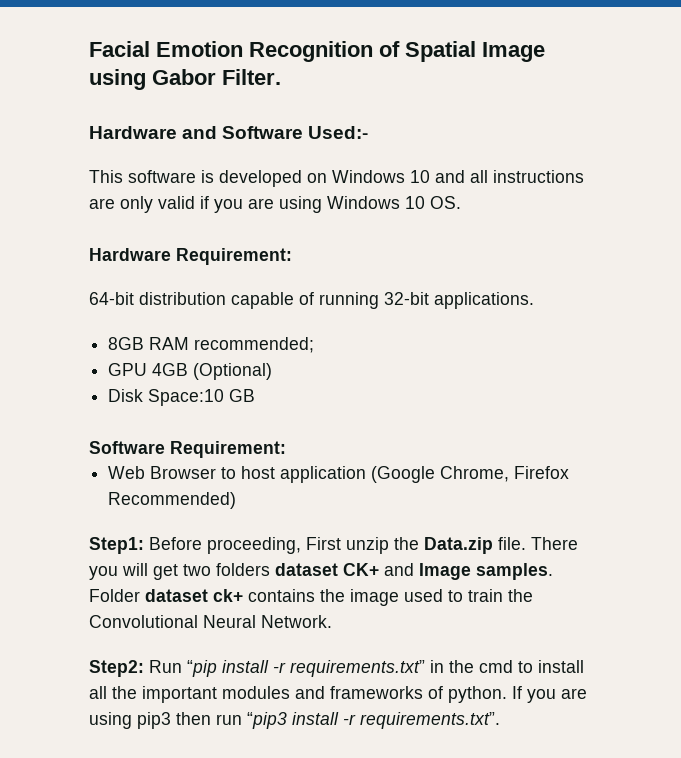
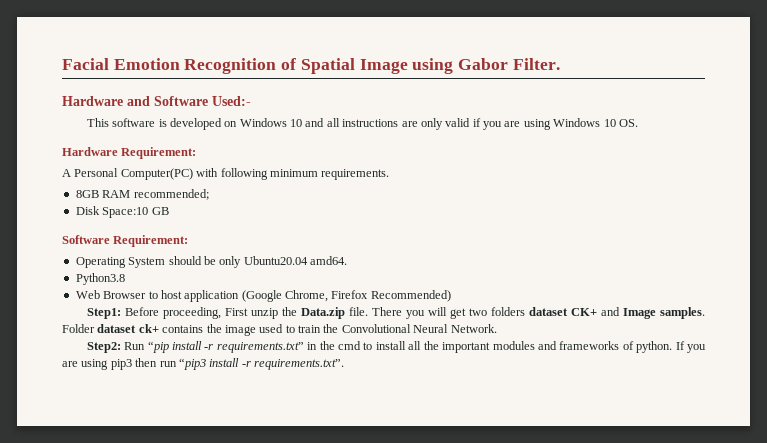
- 64-bit distribution capable of running 32-bit applications.
+ A Personal Computer(PC) with following minimum requirements.
- GPU 4GB (Optional)
+ Operating System should be only Ubuntu20.04 amd64.
+ Python3.8

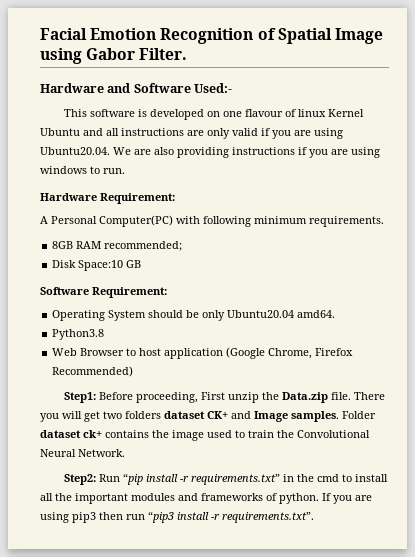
- This software is developed on Windows 10 and all instructions are only valid if you are using Windows 10 OS.
+ This software is developed on one flavour of linux Kernel Ubuntu and all instructions are only valid if you are using Ubuntu20.04. We are also providing instructions if you are using windows to run.

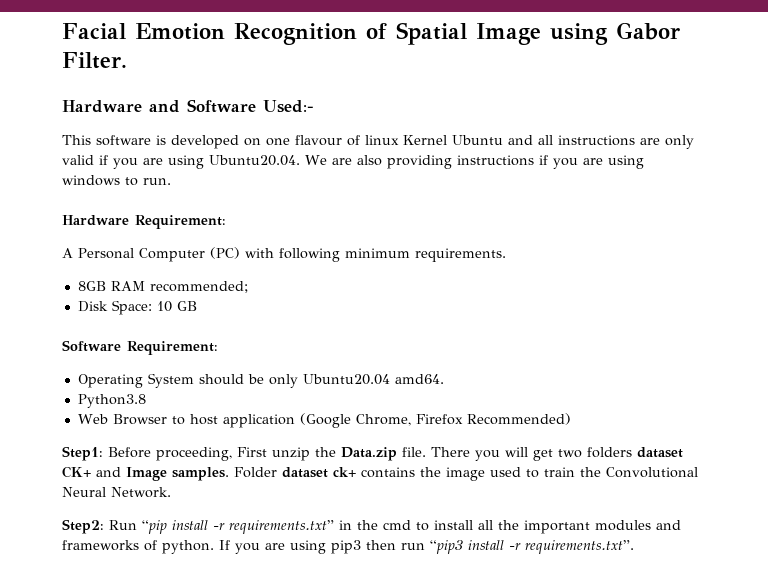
- A Personal Computer(PC) with following minimum requirements.
+ A Personal Computer (PC) with following minimum requirements.
- Disk Space:10 GB
+ Disk Space: 10 GB

